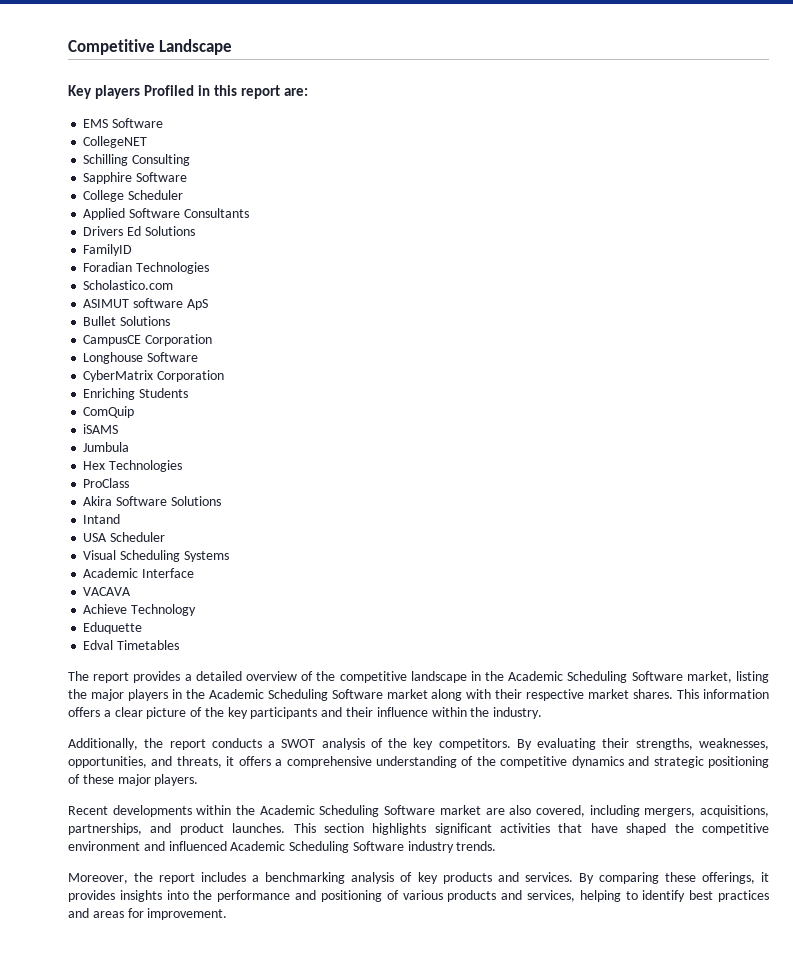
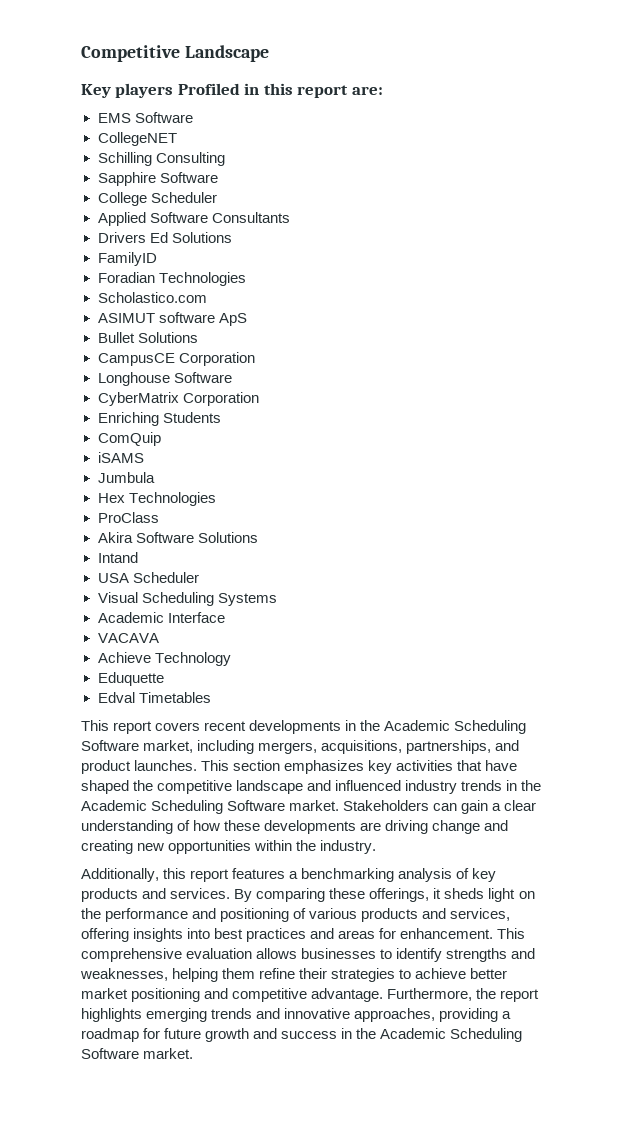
- The report provides a detailed overview of the competitive landscape in the Academic Scheduling Software market, listing the major players in the Academic Scheduling Software market along with their respective market shares. This information offers a clear picture of the key participants and their influence within the industry.
- Additionally, the report conducts a SWOT analysis of the key competitors. By evaluating their strengths, weaknesses, opportunities, and threats, it offers a comprehensive understanding of the competitive dynamics and strategic positioning of these major players.
- Recent developments within the Academic Scheduling Software market are also covered, including mergers, acquisitions, partnerships, and product launches.
+ This report covers recent developments in the Academic Scheduling Software market, including mergers, acquisitions, partnerships, and product launches.
- This section highlights significant activities that have shaped the competitive environment and influenced Academic Scheduling Software industry trends.
- Moreover, the report includes a benchmarking analysis of key products and services.
+ This section emphasizes key activities that have shaped the competitive landscape and influenced industry trends in the Academic Scheduling Software market. Stakeholders can gain a clear understanding of how these developments are driving change and creating new opportunities within the industry.
+ Additionally, this report features a benchmarking analysis of key products and services.
- By comparing these offerings, it provides insights into the performance and positioning of various products and services, helping to identify best practices and areas for improvement.
+ By comparing these offerings, it sheds light on the performance and positioning of various products and services, offering insights into best practices and areas for enhancement. This comprehensive evaluation allows businesses to identify strengths and weaknesses, helping them refine their strategies to achieve better market positioning and competitive advantage. Furthermore, the report highlights emerging trends and innovative approaches, providing a roadmap for future growth and success in the Academic Scheduling Software market.

